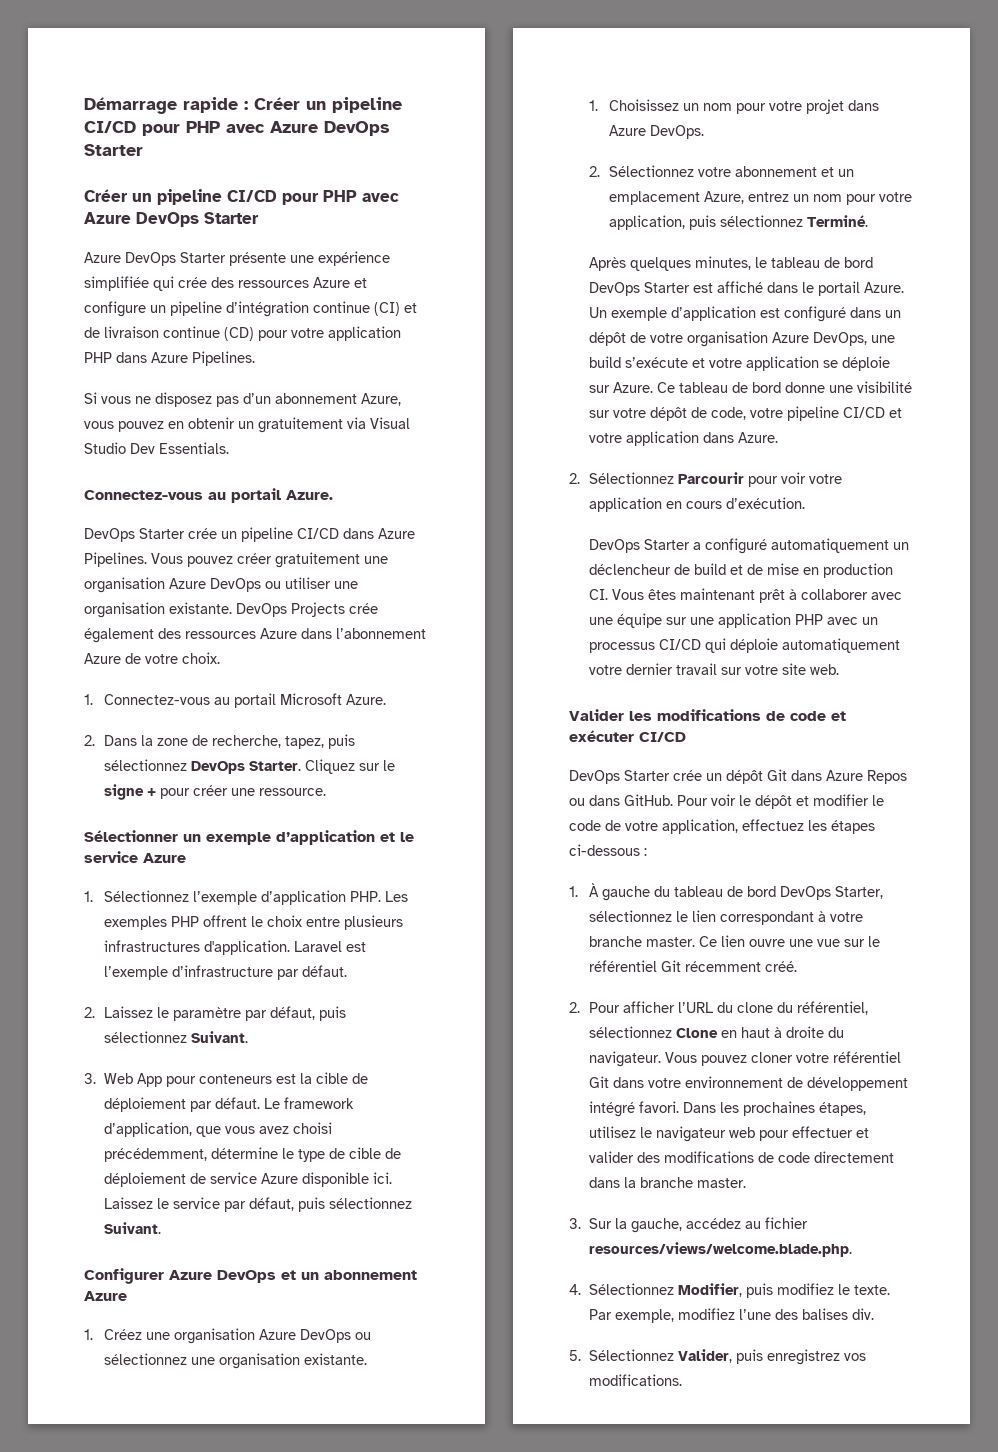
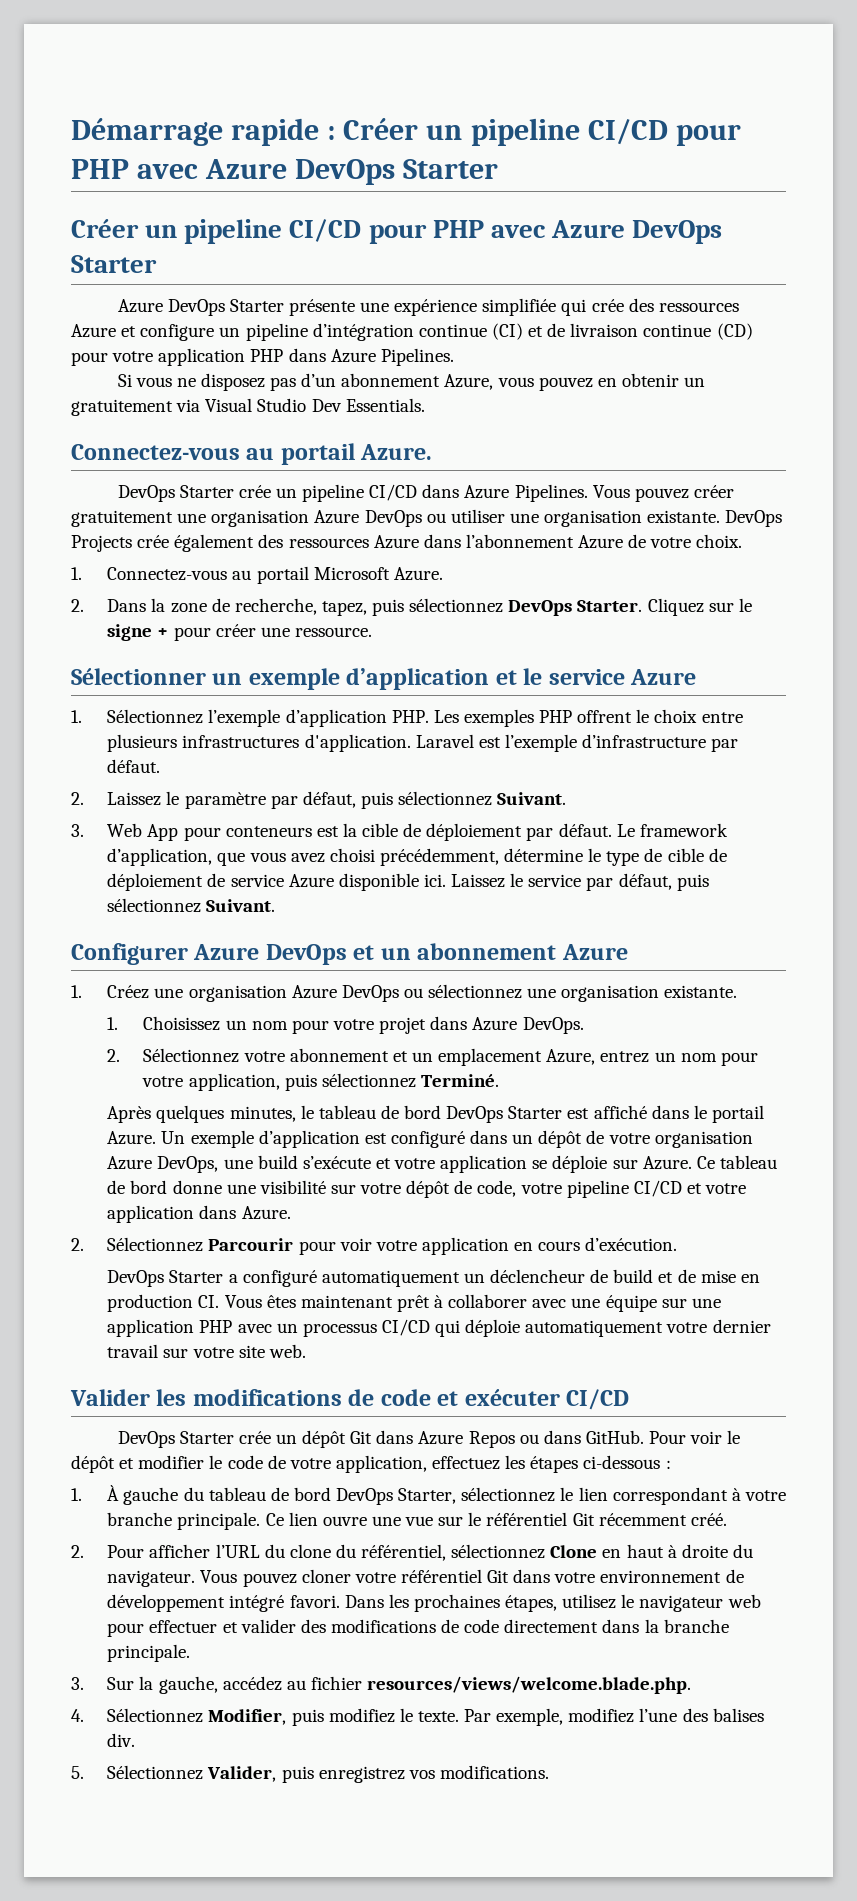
- 1. À gauche du tableau de bord DevOps Starter, sélectionnez le lien correspondant à votre branche master.
+ 1. À gauche du tableau de bord DevOps Starter, sélectionnez le lien correspondant à votre branche principale.
- Dans les prochaines étapes, utilisez le navigateur web pour effectuer et valider des modifications de code directement dans la branche master.
+ Dans les prochaines étapes, utilisez le navigateur web pour effectuer et valider des modifications de code directement dans la branche principale.

